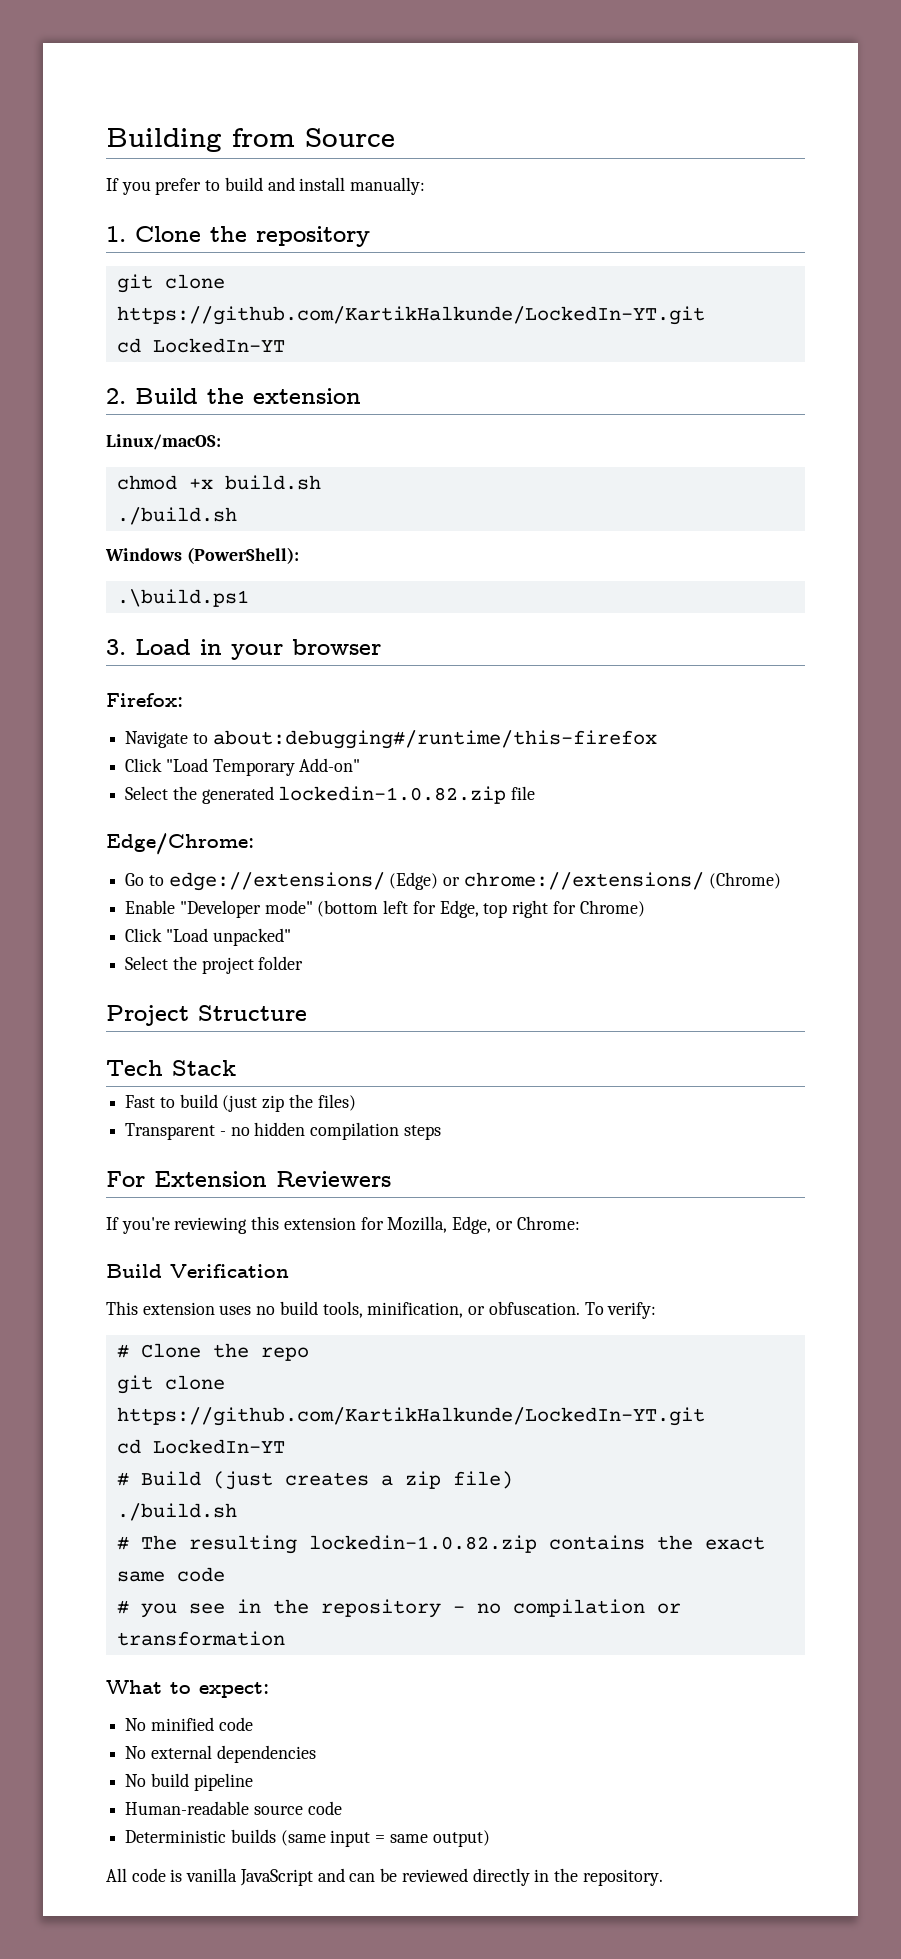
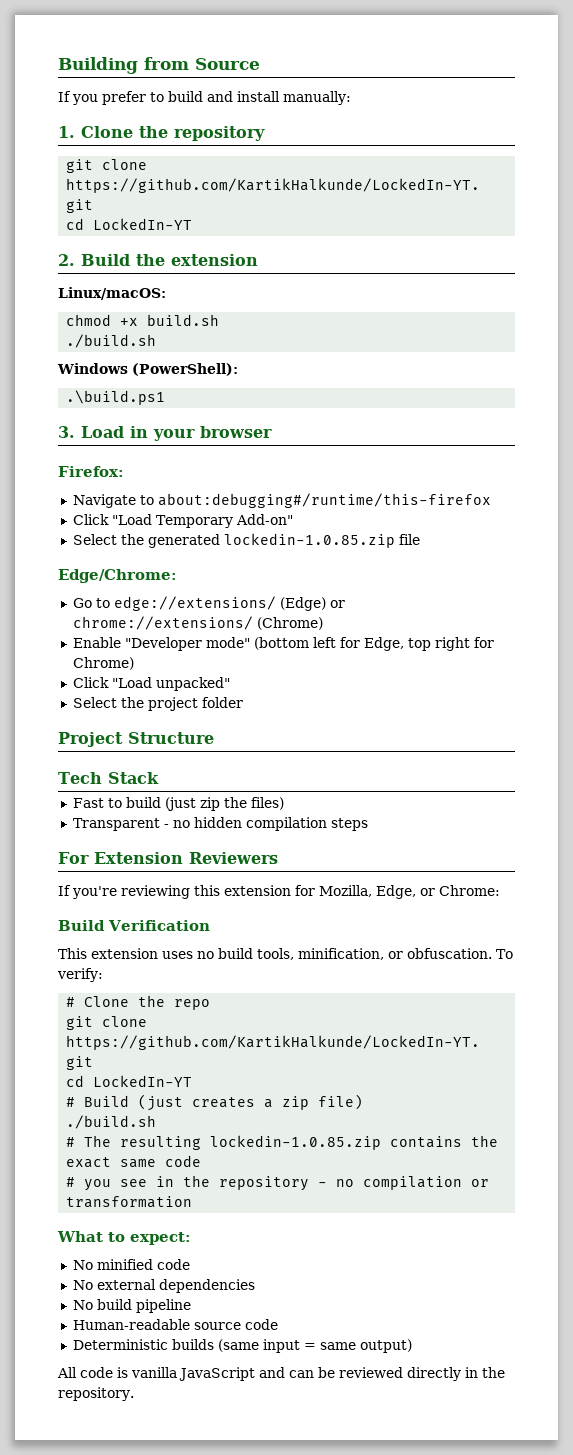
- Select the generated lockedin-1.0.82.zip file
+ Select the generated lockedin-1.0.85.zip file
- # The resulting lockedin-1.0.82.zip contains the exact same code
+ # The resulting lockedin-1.0.85.zip contains the exact same code

